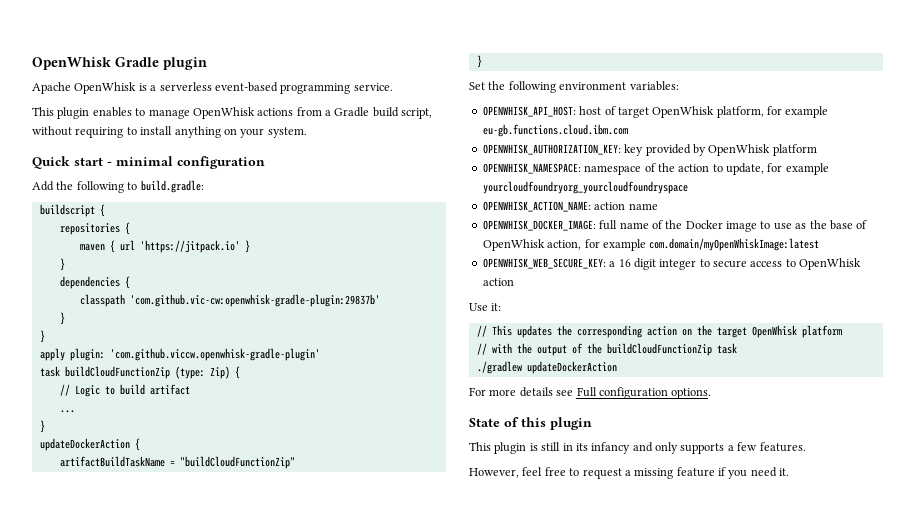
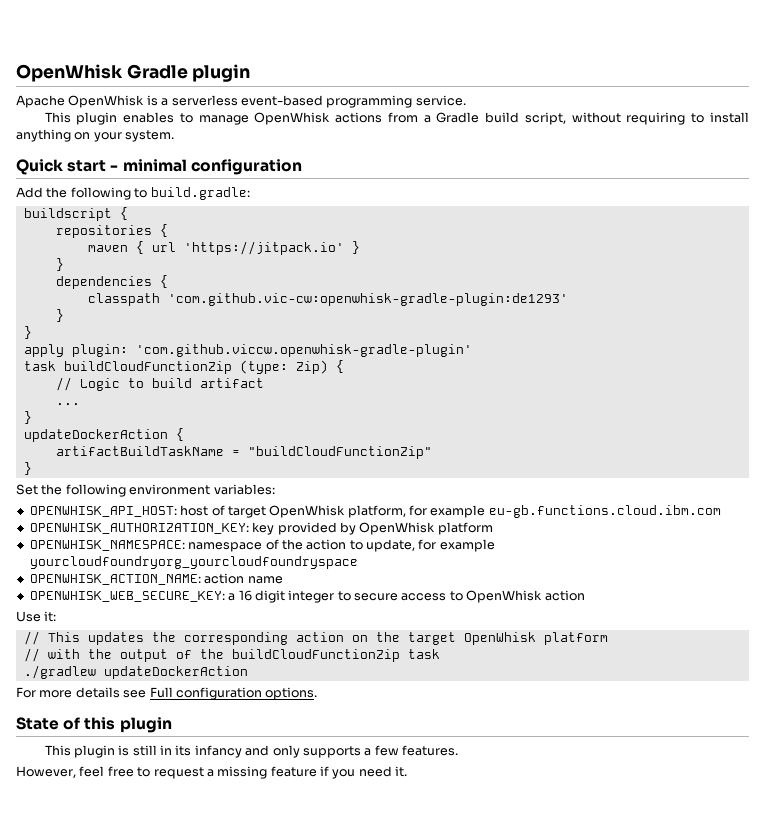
- classpath 'com.github.vic-cw:openwhisk-gradle-plugin:29837b'
+ classpath 'com.github.vic-cw:openwhisk-gradle-plugin:de1293'
- OPENWHISK_DOCKER_IMAGE: full name of the Docker image to use as the base of OpenWhisk action, for example com.domain/myOpenWhiskImage:latest

